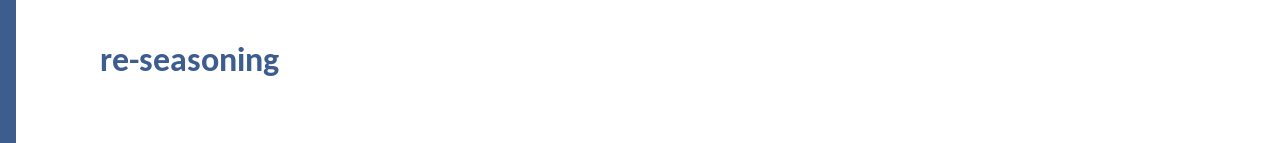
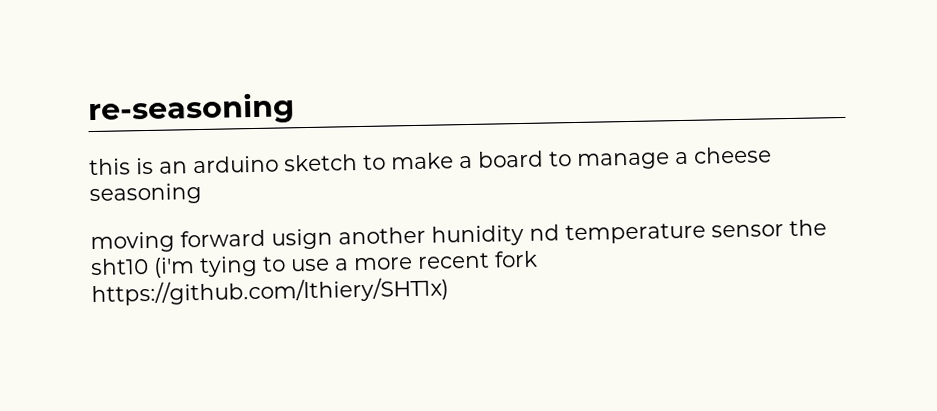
+ this is an arduino sketch to make a board to manage a cheese seasoning
+ moving forward usign another hunidity nd temperature sensor the sht10 (i'm tying to use a more recent fork https://github.com/lthiery/SHT1x)

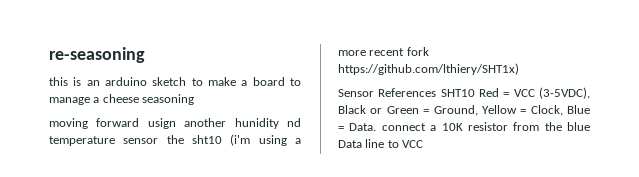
- moving forward usign another hunidity nd temperature sensor the sht10 (i'm tying to use a more recent fork https://github.com/lthiery/SHT1x)
+ moving forward usign another hunidity nd temperature sensor the sht10 (i'm using a more recent fork https://github.com/lthiery/SHT1x)
+ Sensor References SHT10 Red = VCC (3-5VDC), Black or Green = Ground, Yellow = Clock, Blue = Data. connect a 10K resistor from the blue Data line to VCC

